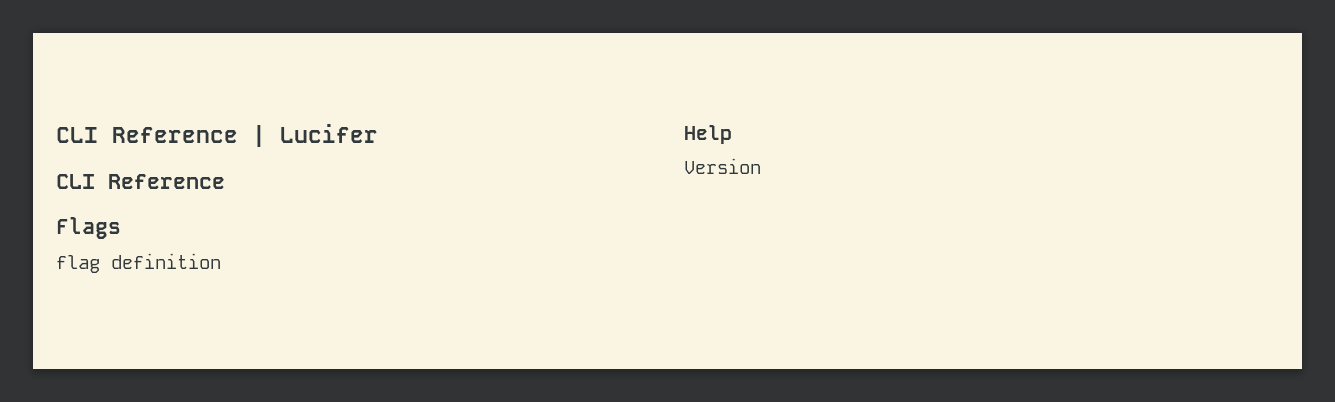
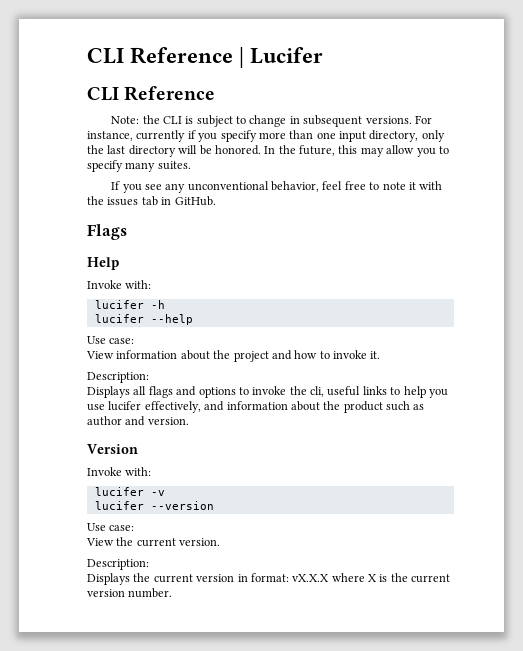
+ Note: the CLI is subject to change in subsequent versions. For instance, currently if you specify more than one input directory, only the last directory will be honored. In the future, this may allow you to specify many suites.
+ If you see any unconventional behavior, feel free to note it with the issues tab in GitHub.
- flag definition
  Help
+ Invoke with:
+ lucifer -h
+ lucifer --help
+ Use case:
+ View information about the project and how to invoke it.
+ Description:
+ Displays all flags and options to invoke the cli, useful links to help you use lucifer effectively, and information about the product such as author and version.
  Version
+ Invoke with:
+ lucifer -v
+ lucifer --version
+ Use case:
+ View the current version.
+ Description:
+ Displays the current version in format: vX.X.X where X is the current version number.

